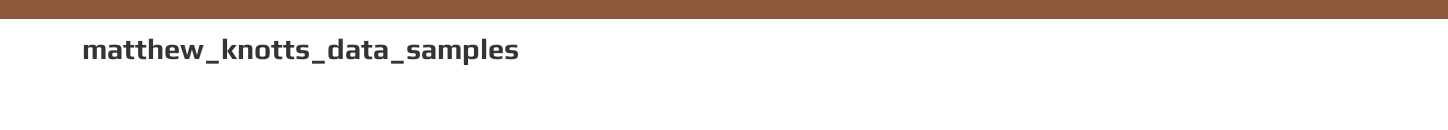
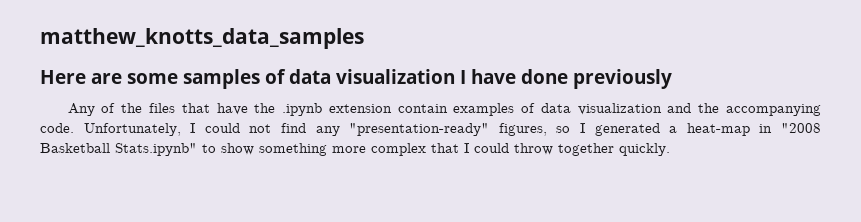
+ Here are some samples of data visualization I have done previously
+ Any of the files that have the .ipynb extension contain examples of data visualization and the accompanying code. Unfortunately, I could not find any "presentation-ready" figures, so I generated a heat-map in "2008 Basketball Stats.ipynb" to show something more complex that I could throw together quickly.

